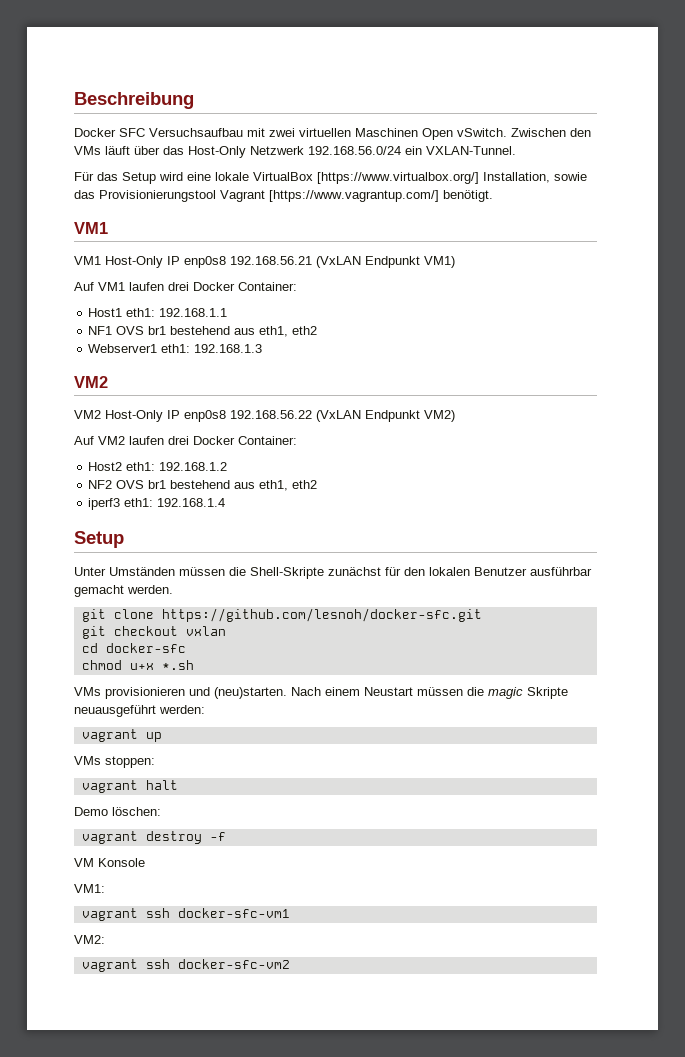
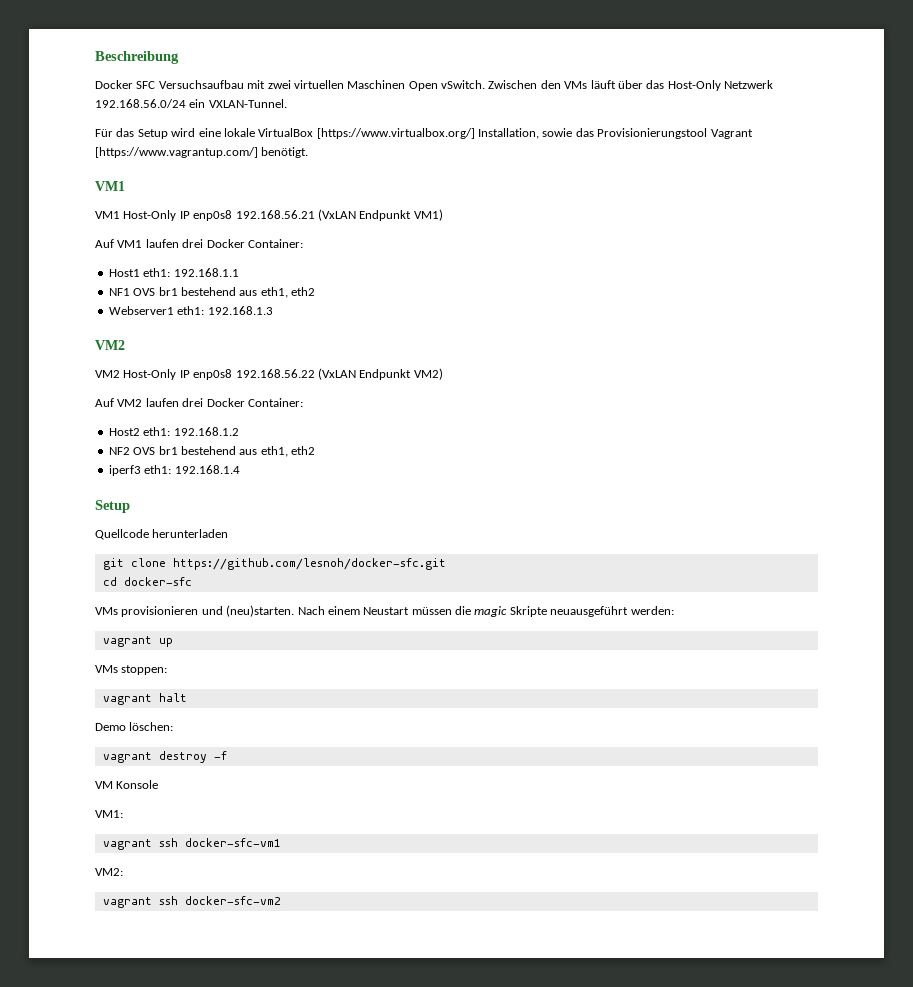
- Unter Umständen müssen die Shell-Skripte zunächst für den lokalen Benutzer ausführbar gemacht werden.
+ Quellcode herunterladen
- git checkout vxlan
- chmod u+x *.sh

